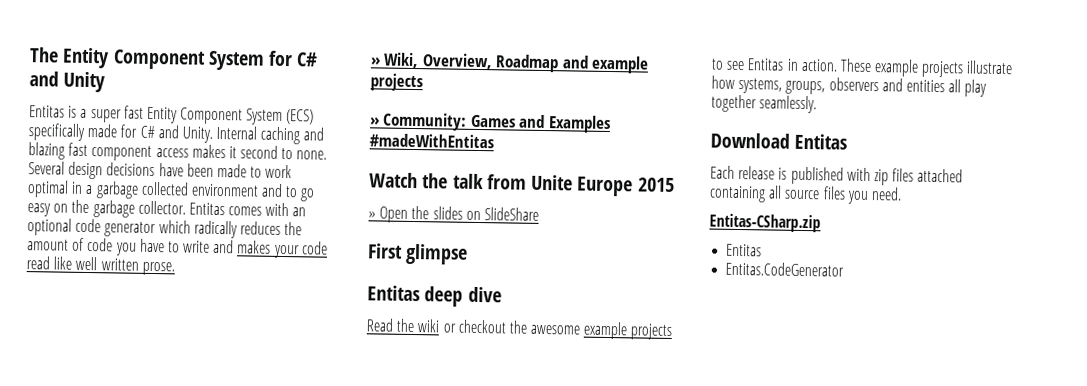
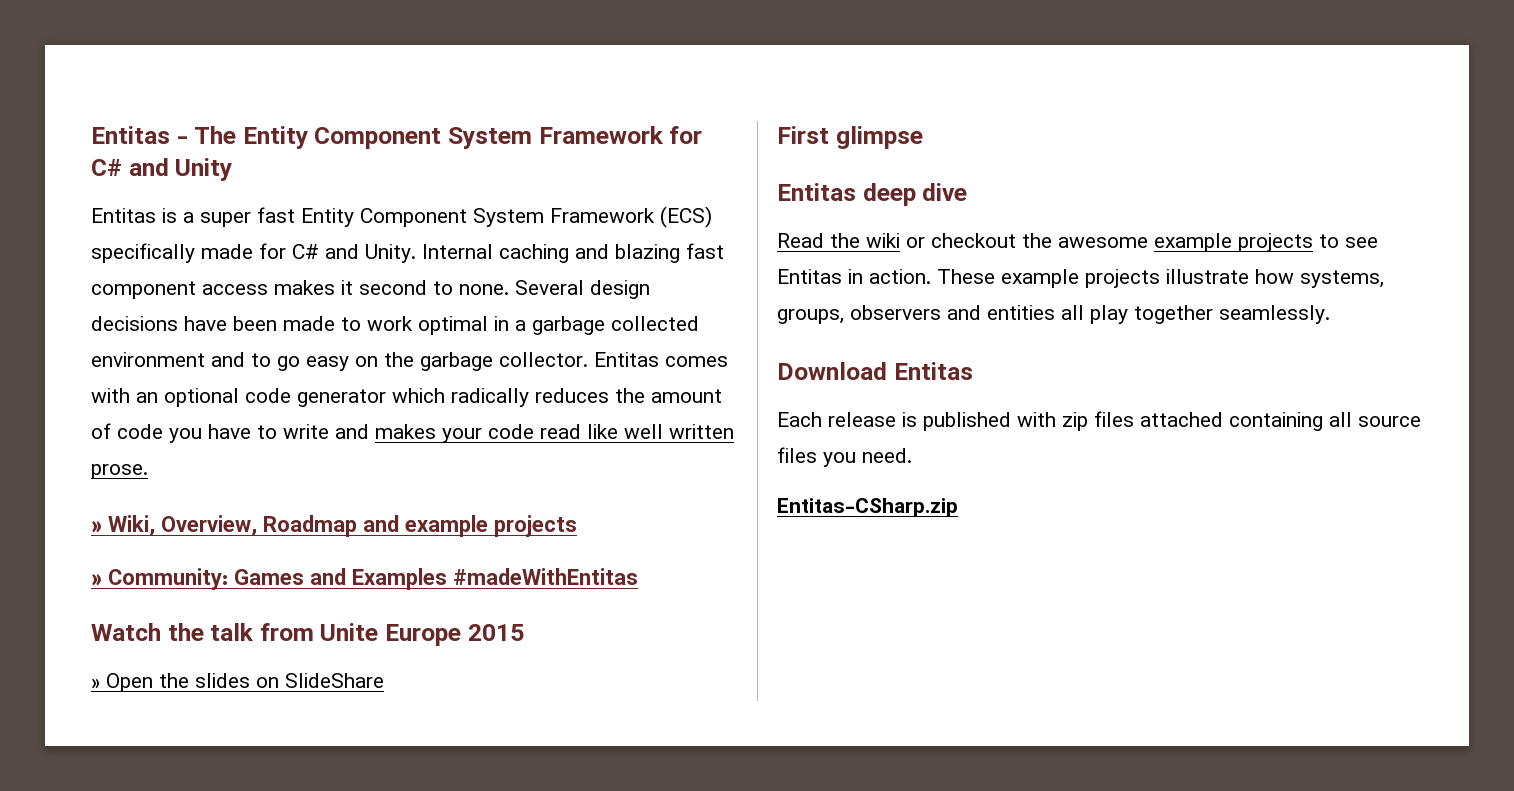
- The Entity Component System for C# and Unity
+ Entitas - The Entity Component System Framework for C# and Unity
- Entitas is a super fast Entity Component System (ECS) specifically made for C# and Unity.
+ Entitas is a super fast Entity Component System Framework (ECS) specifically made for C# and Unity.
  Entitas-CSharp.zip
- Entitas
- Entitas.CodeGenerator

